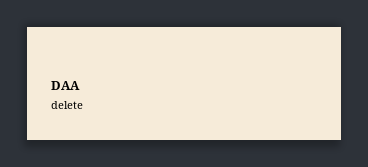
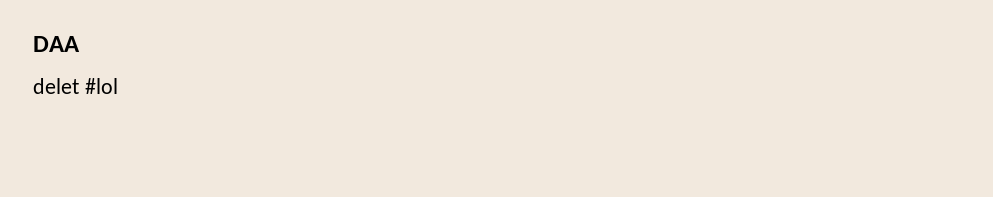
- delete
+ delet #lol

